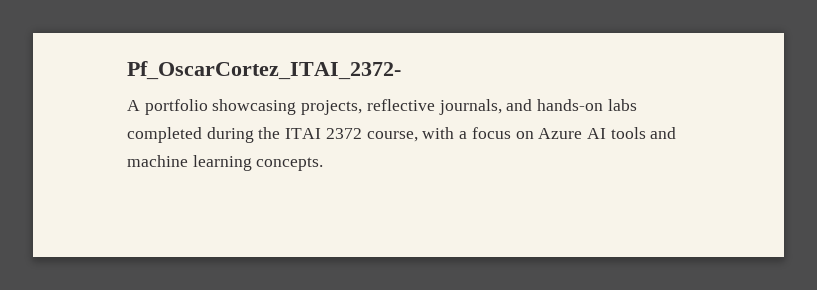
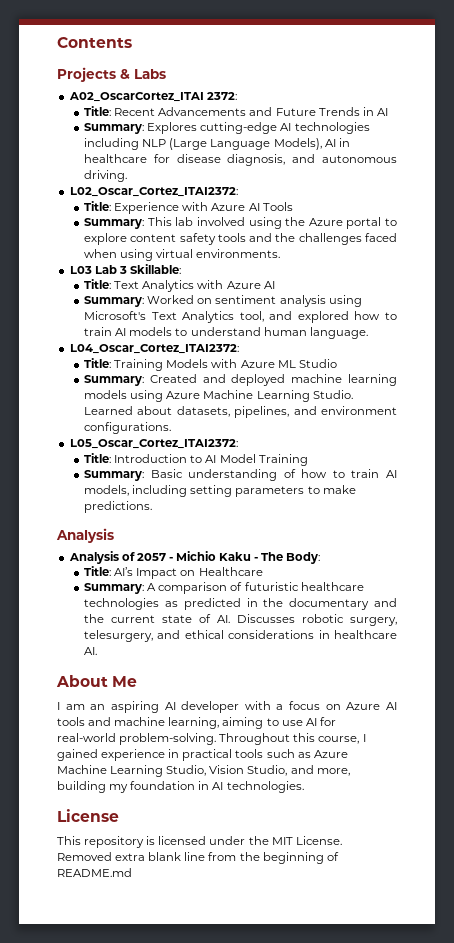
- Pf_OscarCortez_ITAI_2372-
- A portfolio showcasing projects, reflective journals, and hands-on labs completed during the ITAI 2372 course, with a focus on Azure AI tools and machine learning concepts.
+ Contents
+ Projects & Labs
+ A02_OscarCortez_ITAI 2372:
+ Title: Recent Advancements and Future Trends in AI
+ Summary: Explores cutting-edge AI technologies including NLP (Large Language Models), AI in healthcare for disease diagnosis, and autonomous driving.
+ L02_Oscar_Cortez_ITAI2372:
+ Title: Experience with Azure AI Tools
+ Summary: This lab involved using the Azure portal to explore content safety tools and the challenges faced when using virtual environments.
+ L03 Lab 3 Skillable:
+ Title: Text Analytics with Azure AI
+ Summary: Worked on sentiment analysis using Microsoft's Text Analytics tool, and explored how to train AI models to understand human language.
+ L04_Oscar_Cortez_ITAI2372:
+ Title: Training Models with Azure ML Studio
+ Summary: Created and deployed machine learning models using Azure Machine Learning Studio. Learned about datasets, pipelines, and environment configurations.
+ L05_Oscar_Cortez_ITAI2372:
+ Title: Introduction to AI Model Training
+ Summary: Basic understanding of how to train AI models, including setting parameters to make predictions.
+ Analysis
+ Analysis of 2057 - Michio Kaku - The Body:
+ Title: AI’s Impact on Healthcare
+ Summary: A comparison of futuristic healthcare technologies as predicted in the documentary and the current state of AI. Discusses robotic surgery, telesurgery, and ethical considerations in healthcare AI.
+ About Me
+ I am an aspiring AI developer with a focus on Azure AI tools and machine learning, aiming to use AI for real-world problem-solving. Throughout this course, I gained experience in practical tools such as Azure Machine Learning Studio, Vision Studio, and more, building my foundation in AI technologies.
+ License
+ This repository is licensed under the MIT License. Removed extra blank line from the beginning of README.md

